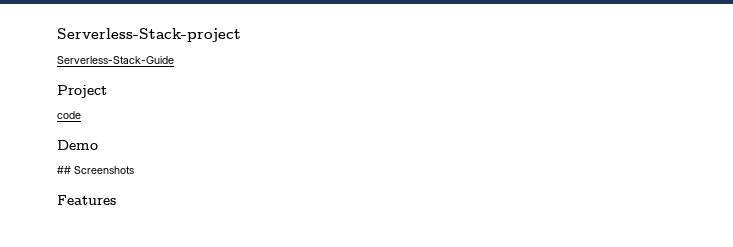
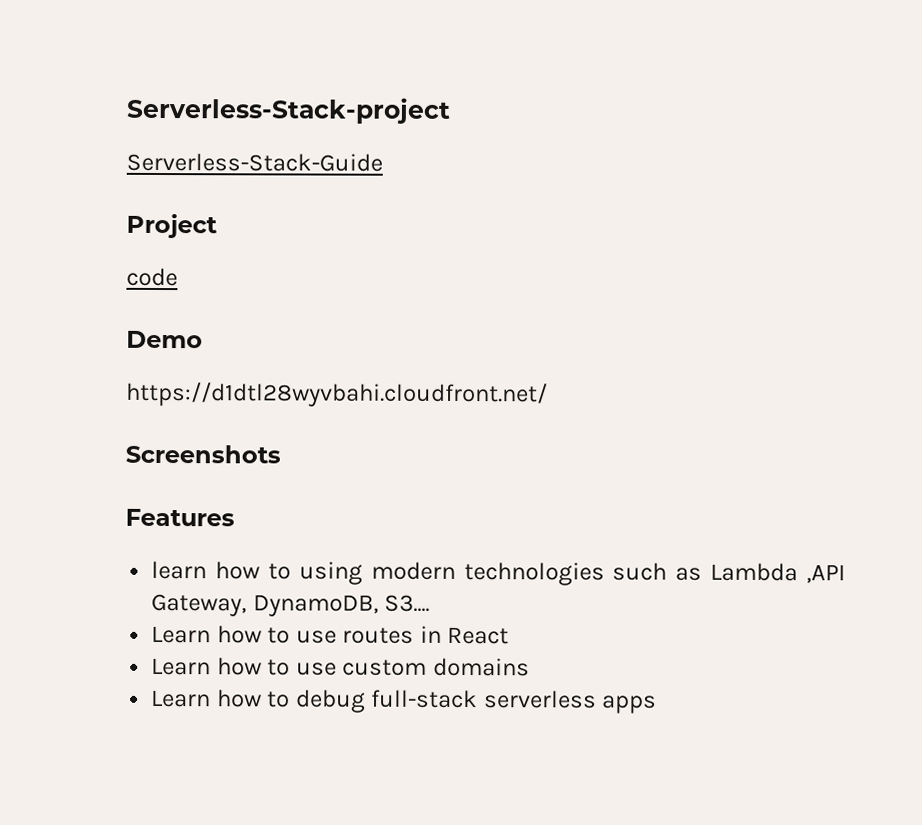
- ## Screenshots
+ https://d1dtl28wyvbahi.cloudfront.net/
+ Screenshots
+ learn how to using modern technologies such as Lambda ,API Gateway, DynamoDB, S3....
+ Learn how to use routes in React
+ Learn how to use custom domains
+ Learn how to debug full-stack serverless apps

